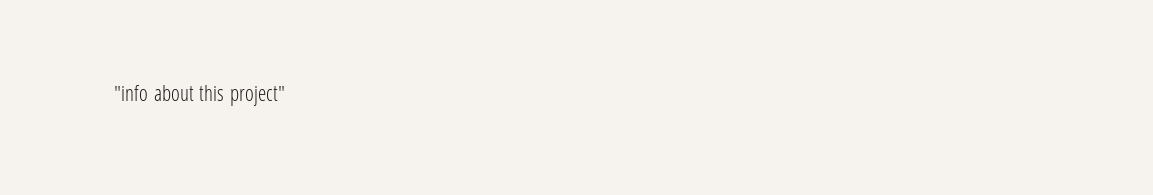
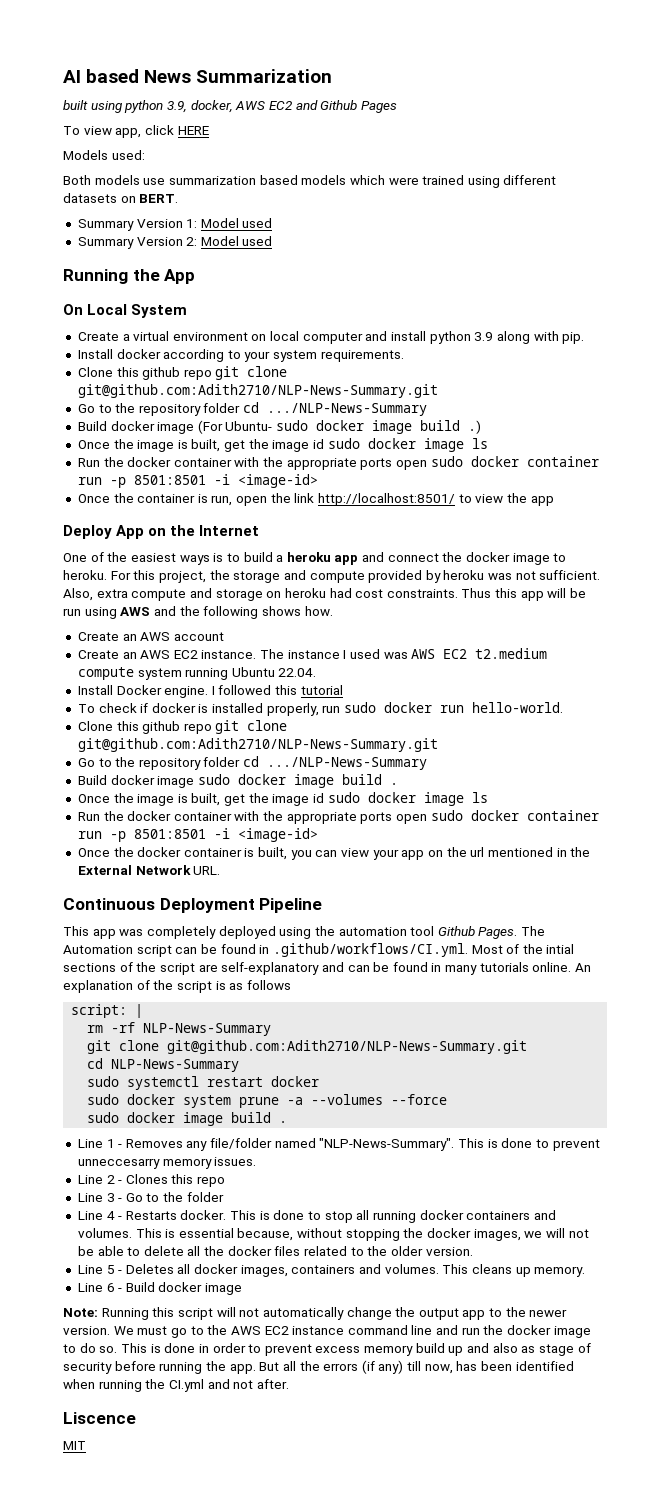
- "info about this project"
+ AI based News Summarization
+ built using python 3.9, docker, AWS EC2 and Github Pages
+ To view app, click HERE
+ Models used:
+ Both models use summarization based models which were trained using different datasets on BERT.
+ Summary Version 1: Model used
+ Summary Version 2: Model used
+ Running the App
+ On Local System
+ Create a virtual environment on local computer and install python 3.9 along with pip.
+ Install docker according to your system requirements.
+ Clone this github repo git clone git@github.com:Adith2710/NLP-News-Summary.git
+ Go to the repository folder cd .../NLP-News-Summary
+ Build docker image (For Ubuntu- sudo docker image build .)
+ Once the image is built, get the image id sudo docker image ls
+ Run the docker container with the appropriate ports open sudo docker container run -p 8501:8501 -i <image-id>
+ Once the container is run, open the link http://localhost:8501/ to view the app
+ Deploy App on the Internet
+ One of the easiest ways is to build a heroku app and connect the docker image to heroku. For this project, the storage and compute provided by heroku was not sufficient. Also, extra compute and storage on heroku had cost constraints. Thus this app will be run using AWS and the following shows how.
+ Create an AWS account
+ Create an AWS EC2 instance. The instance I used was AWS EC2 t2.medium compute system running Ubuntu 22.04.
+ Install Docker engine. I followed this tutorial
+ To check if docker is installed properly, run sudo docker run hello-world.
+ Clone this github repo git clone git@github.com:Adith2710/NLP-News-Summary.git
+ Go to the repository folder cd .../NLP-News-Summary
+ Build docker image sudo docker image build .
+ Once the image is built, get the image id sudo docker image ls
+ Run the docker container with the appropriate ports open sudo docker container run -p 8501:8501 -i <image-id>
+ Once the docker container is built, you can view your app on the url mentioned in the External Network URL.
+ Continuous Deployment Pipeline
+ This app was completely deployed using the automation tool Github Pages. The Automation script can be found in .github/workflows/CI.yml. Most of the intial sections of the script are self-explanatory and can be found in many tutorials online. An explanation of the script is as follows
+ script: |
+ rm -rf NLP-News-Summary
+ git clone git@github.com:Adith2710/NLP-News-Summary.git
+ cd NLP-News-Summary
+ sudo systemctl restart docker
+ sudo docker system prune -a --volumes --force
+ sudo docker image build .
+ Line 1 - Removes any file/folder named "NLP-News-Summary". This is done to prevent unneccesarry memory issues.
+ Line 2 - Clones this repo
+ Line 3 - Go to the folder
+ Line 4 - Restarts docker. This is done to stop all running docker containers and volumes. This is essential because, without stopping the docker images, we will not be able to delete all the docker files related to the older version.
+ Line 5 - Deletes all docker images, containers and volumes. This cleans up memory.
+ Line 6 - Build docker image
+ Note: Running this script will not automatically change the output app to the newer version. We must go to the AWS EC2 instance command line and run the docker image to do so. This is done in order to prevent excess memory build up and also as stage of security before running the app. But all the errors (if any) till now, has been identified when running the CI.yml and not after.
+ Liscence
+ MIT

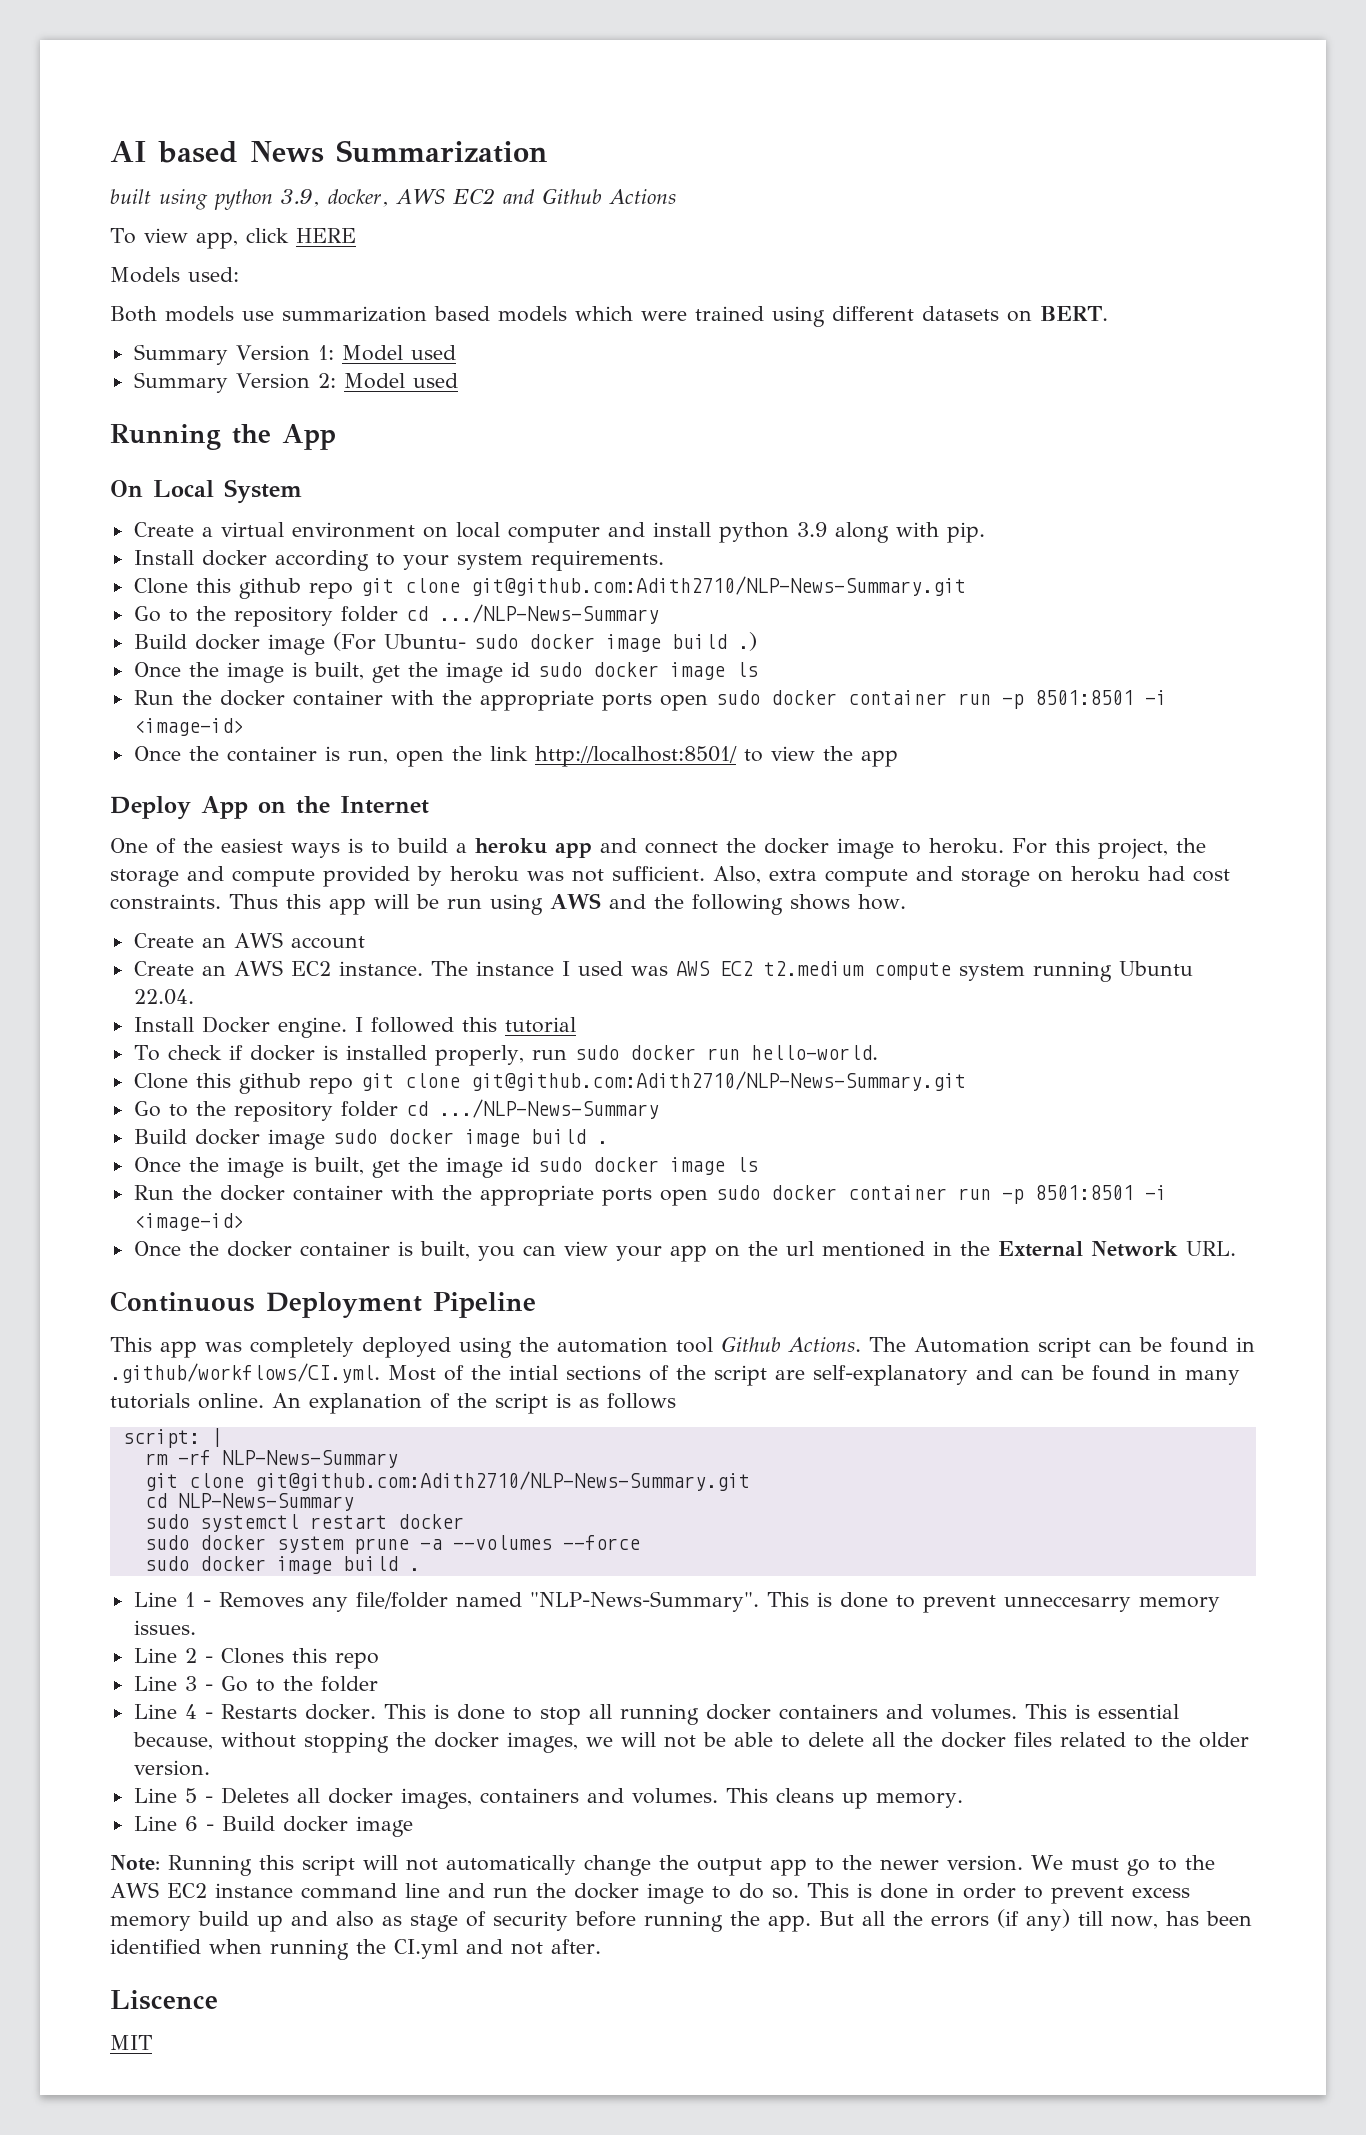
- built using python 3.9, docker, AWS EC2 and Github Pages
+ built using python 3.9, docker, AWS EC2 and Github Actions
- This app was completely deployed using the automation tool Github Pages.
+ This app was completely deployed using the automation tool Github Actions.

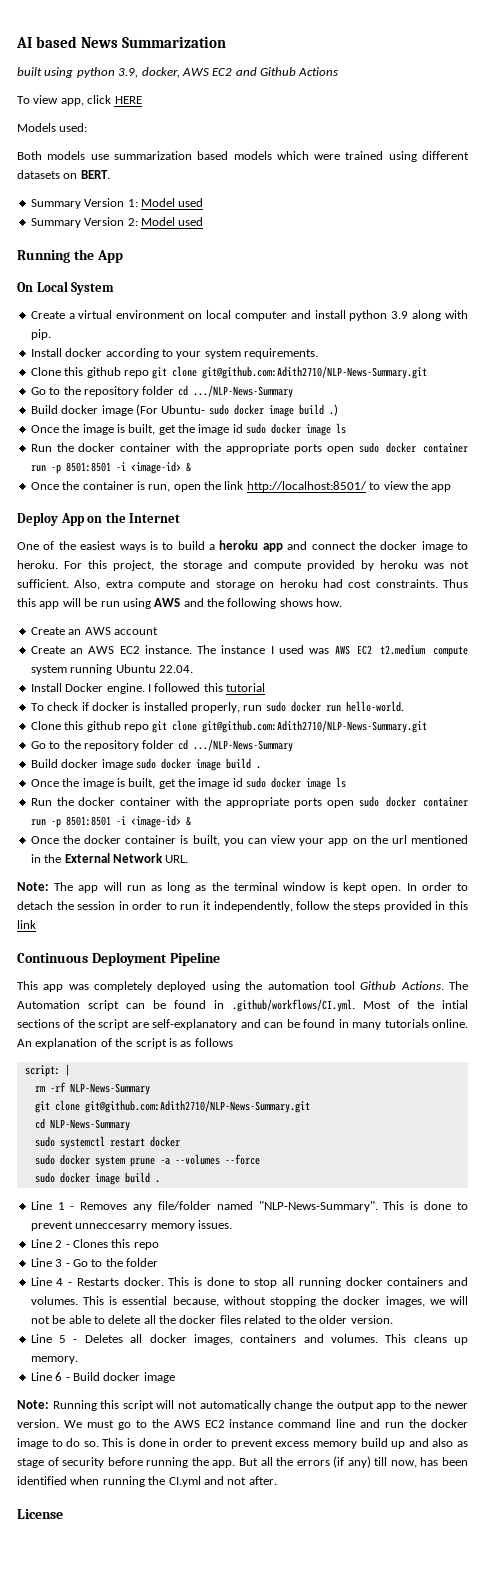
  Build docker image (For Ubuntu- sudo docker image build .)
  Once the image is built, get the image id sudo docker image ls
- Run the docker container with the appropriate ports open sudo docker container run -p 8501:8501 -i <image-id>
+ Run the docker container with the appropriate ports open sudo docker container run -p 8501:8501 -i <image-id> &
  Build docker image sudo docker image build .
  Once the image is built, get the image id sudo docker image ls
- Run the docker container with the appropriate ports open sudo docker container run -p 8501:8501 -i <image-id>
+ Run the docker container with the appropriate ports open sudo docker container run -p 8501:8501 -i <image-id> &
+ Note: The app will run as long as the terminal window is kept open. In order to detach the session in order to run it independently, follow the steps provided in this link
- Liscence
- MIT
+ License

